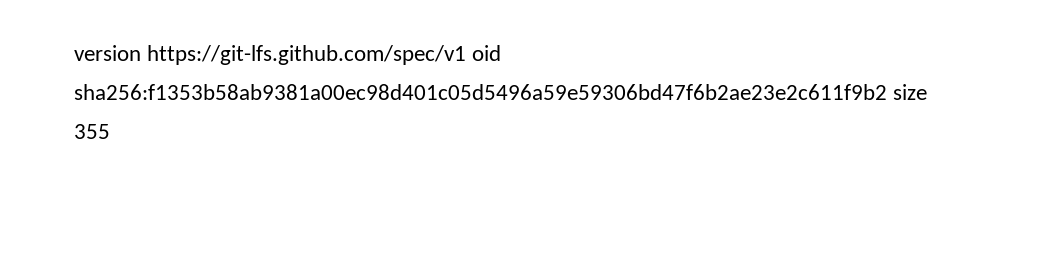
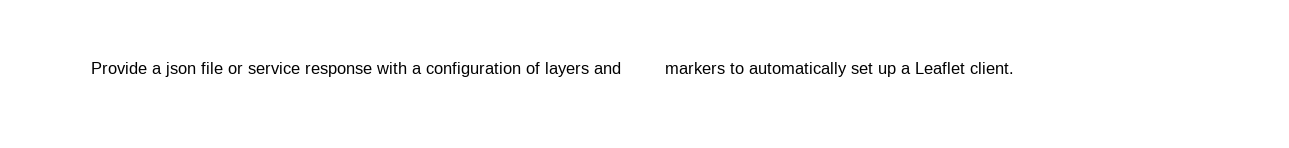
- version https://git-lfs.github.com/spec/v1 oid sha256:f1353b58ab9381a00ec98d401c05d5496a59e59306bd47f6b2ae23e2c611f9b2 size 355
+ Provide a json file or service response with a configuration of layers and markers to automatically set up a Leaflet client.

